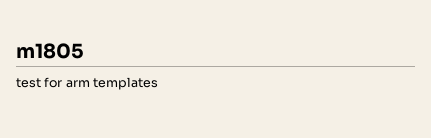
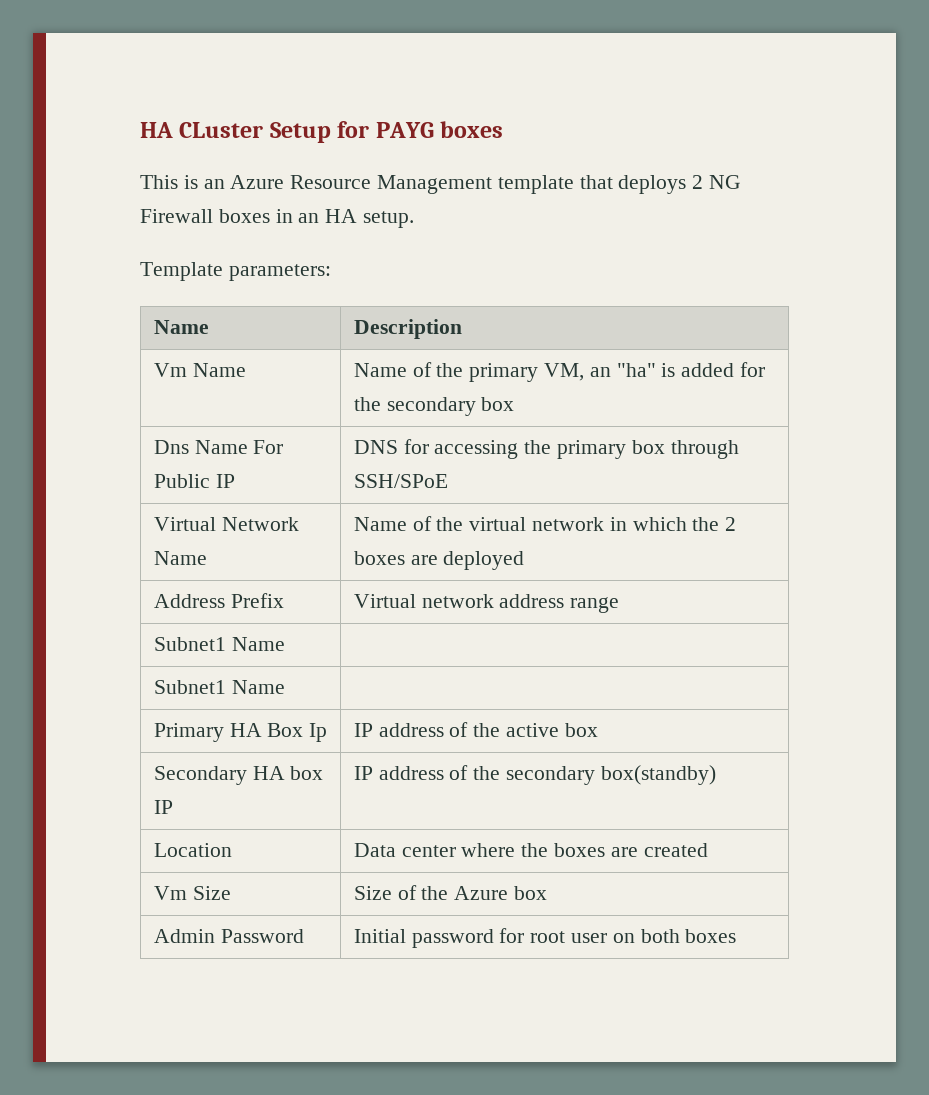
- m1805
- test for arm templates
+ HA CLuster Setup for PAYG boxes
+ This is an Azure Resource Management template that deploys 2 NG Firewall boxes in an HA setup.
+ Template parameters:
+ Name | Description
+ Vm Name | Name of the primary VM, an "ha" is added for the secondary box
+ Dns Name For Public IP | DNS for accessing the primary box through SSH/SPoE
+ Virtual Network Name | Name of the virtual network in which the 2 boxes are deployed
+ Address Prefix | Virtual network address range
+ Subnet1 Name |
+ Subnet1 Name |
+ Primary HA Box Ip | IP address of the active box
+ Secondary HA box IP | IP address of the secondary box(standby)
+ Location | Data center where the boxes are created
+ Vm Size | Size of the Azure box
+ Admin Password | Initial password for root user on both boxes

